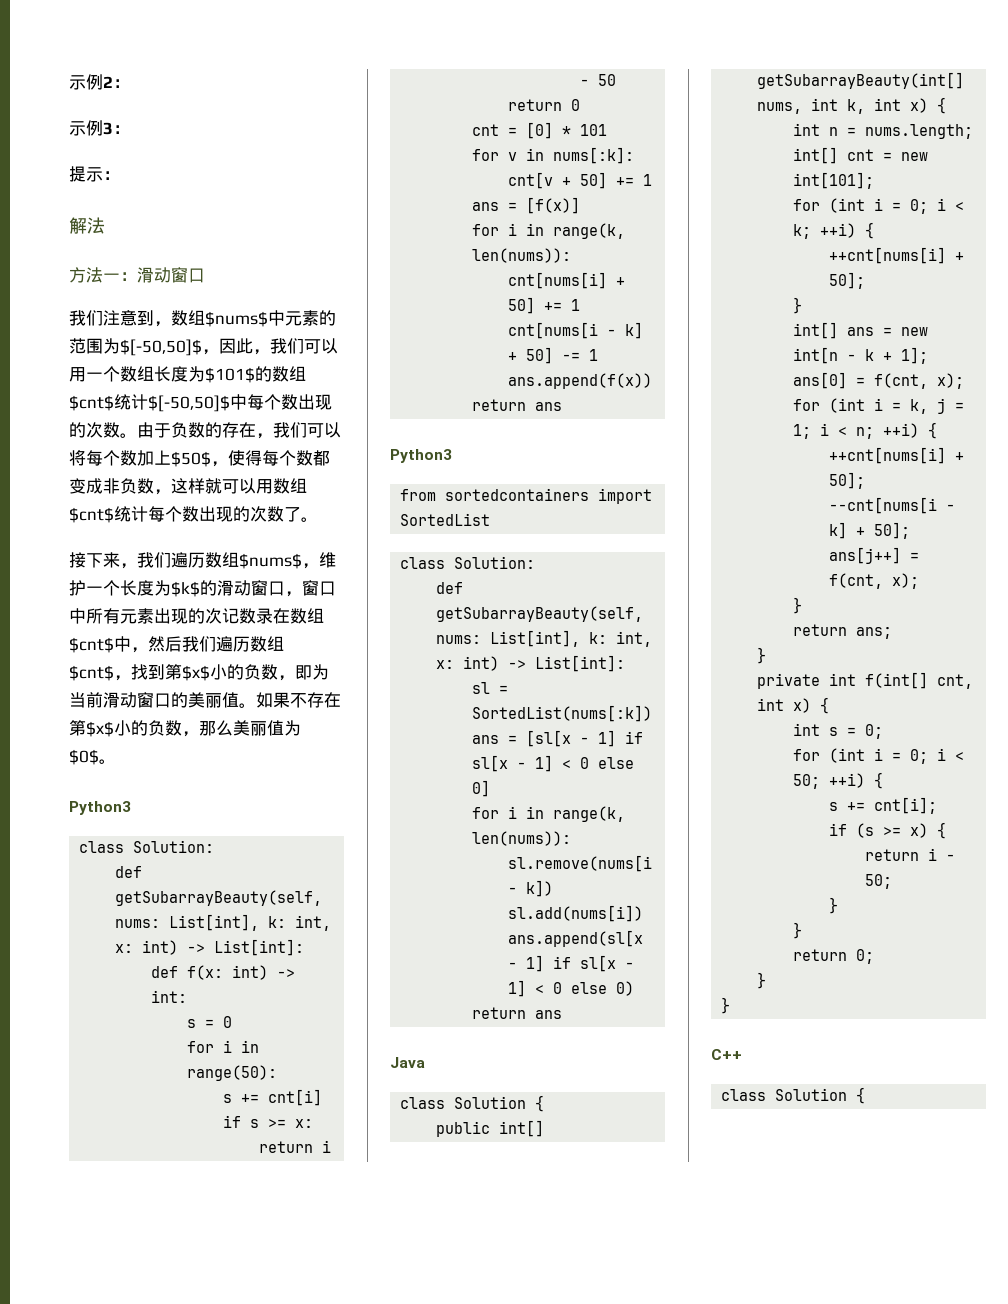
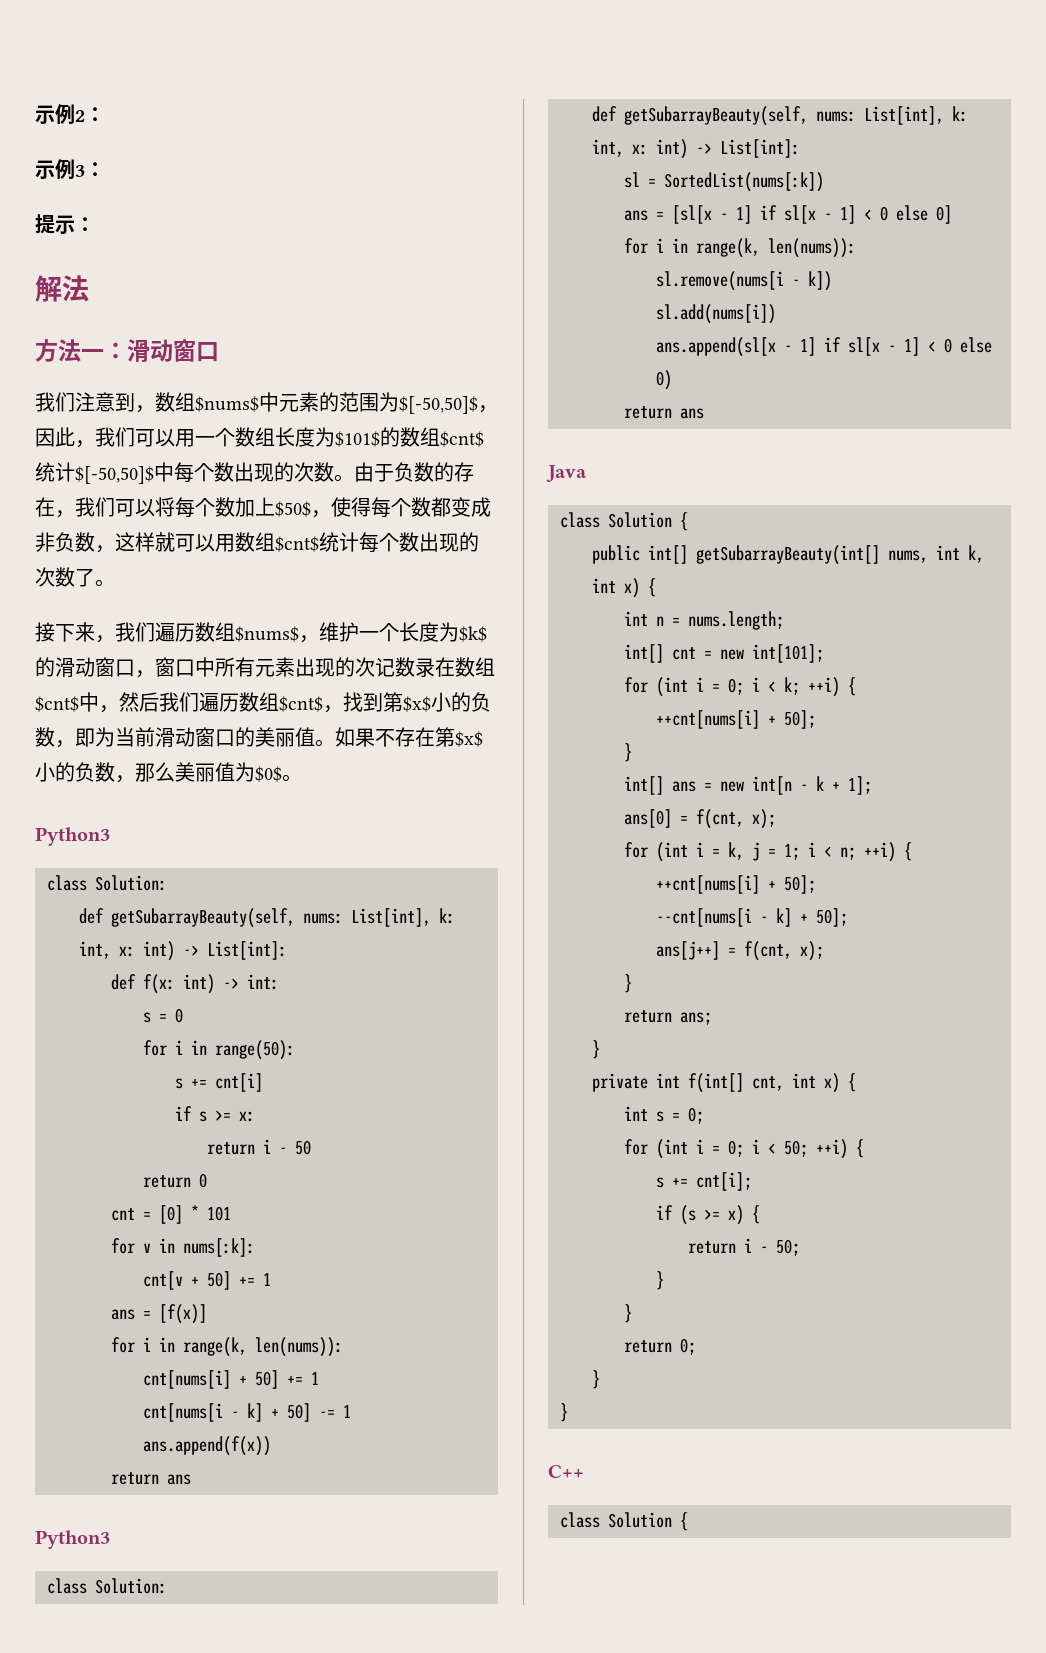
- from sortedcontainers import SortedList

